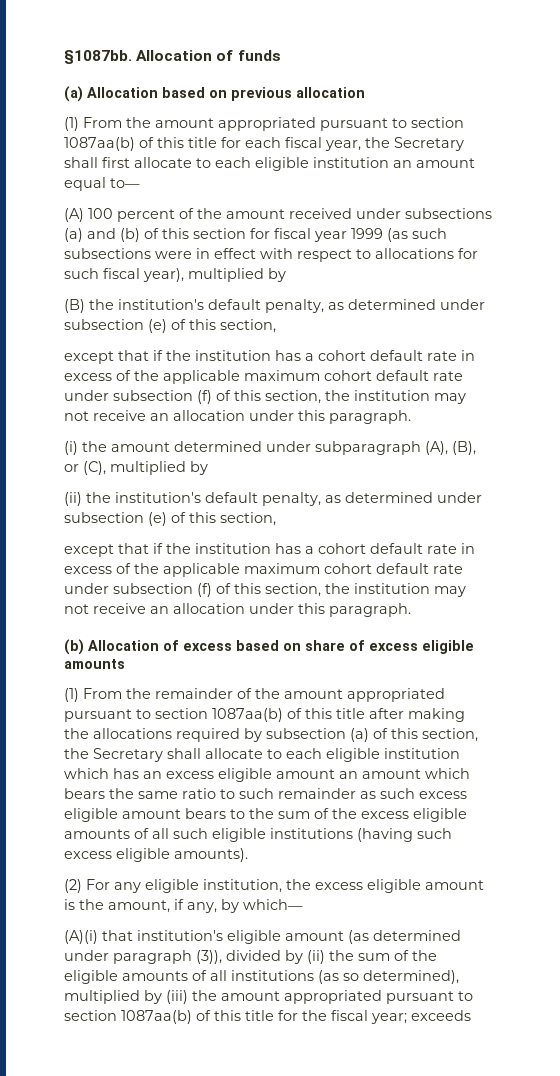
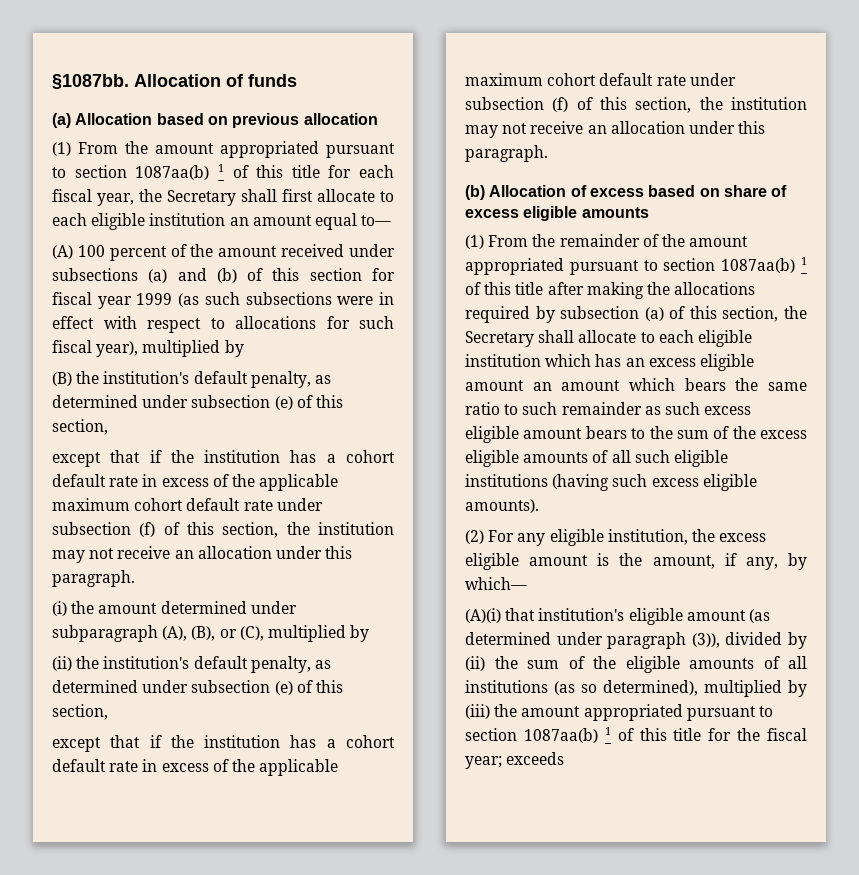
- (1) From the amount appropriated pursuant to section 1087aa(b) of this title for each fiscal year, the Secretary shall first allocate to each eligible institution an amount equal to—
+ (1) From the amount appropriated pursuant to section 1087aa(b) 1 of this title for each fiscal year, the Secretary shall first allocate to each eligible institution an amount equal to—
- (1) From the remainder of the amount appropriated pursuant to section 1087aa(b) of this title after making the allocations required by subsection (a) of this section, the Secretary shall allocate to each eligible institution which has an excess eligible amount an amount which bears the same ratio to such remainder as such excess eligible amount bears to the sum of the excess eligible amounts of all such eligible institutions (having such excess eligible amounts).
+ (1) From the remainder of the amount appropriated pursuant to section 1087aa(b) 1 of this title after making the allocations required by subsection (a) of this section, the Secretary shall allocate to each eligible institution which has an excess eligible amount an amount which bears the same ratio to such remainder as such excess eligible amount bears to the sum of the excess eligible amounts of all such eligible institutions (having such excess eligible amounts).
- (A)(i) that institution's eligible amount (as determined under paragraph (3)), divided by (ii) the sum of the eligible amounts of all institutions (as so determined), multiplied by (iii) the amount appropriated pursuant to section 1087aa(b) of this title for the fiscal year; exceeds
+ (A)(i) that institution's eligible amount (as determined under paragraph (3)), divided by (ii) the sum of the eligible amounts of all institutions (as so determined), multiplied by (iii) the amount appropriated pursuant to section 1087aa(b) 1 of this title for the fiscal year; exceeds

